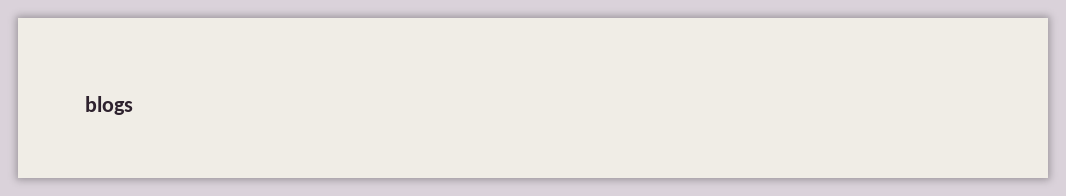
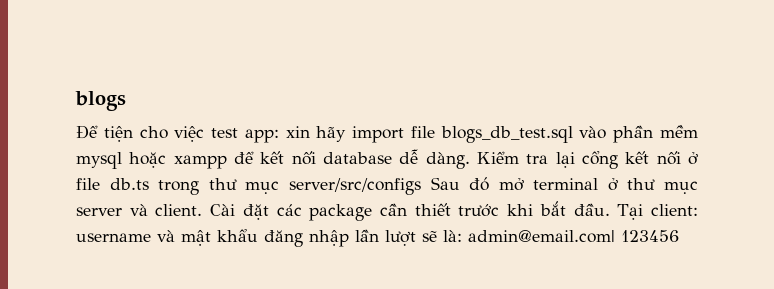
+ Để tiện cho việc test app: xin hãy import file blogs_db_test.sql vào phần mềm mysql hoặc xampp để kết nối database dễ dàng. Kiểm tra lại cổng kết nối ở file db.ts trong thư mục server/src/configs Sau đó mở terminal ở thư mục server và client. Cài đặt các package cần thiết trước khi bắt đầu. Tại client: username và mật khẩu đăng nhập lần lượt sẽ là: admin@email.com| 123456

